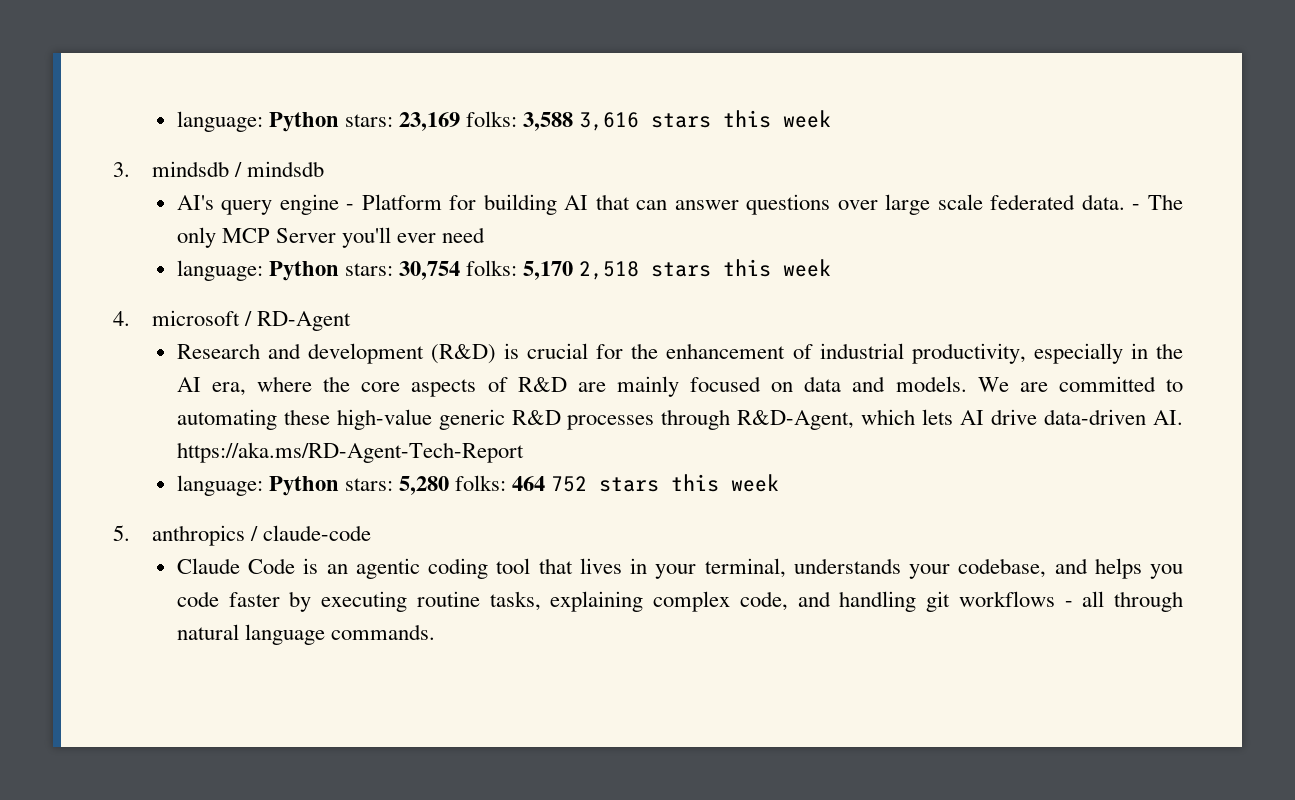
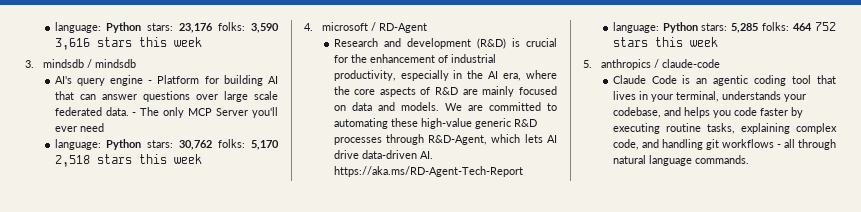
- language: Python stars: 23,169 folks: 3,588 3,616 stars this week
+ language: Python stars: 23,176 folks: 3,590 3,616 stars this week
- language: Python stars: 30,754 folks: 5,170 2,518 stars this week
+ language: Python stars: 30,762 folks: 5,170 2,518 stars this week
- language: Python stars: 5,280 folks: 464 752 stars this week
+ language: Python stars: 5,285 folks: 464 752 stars this week

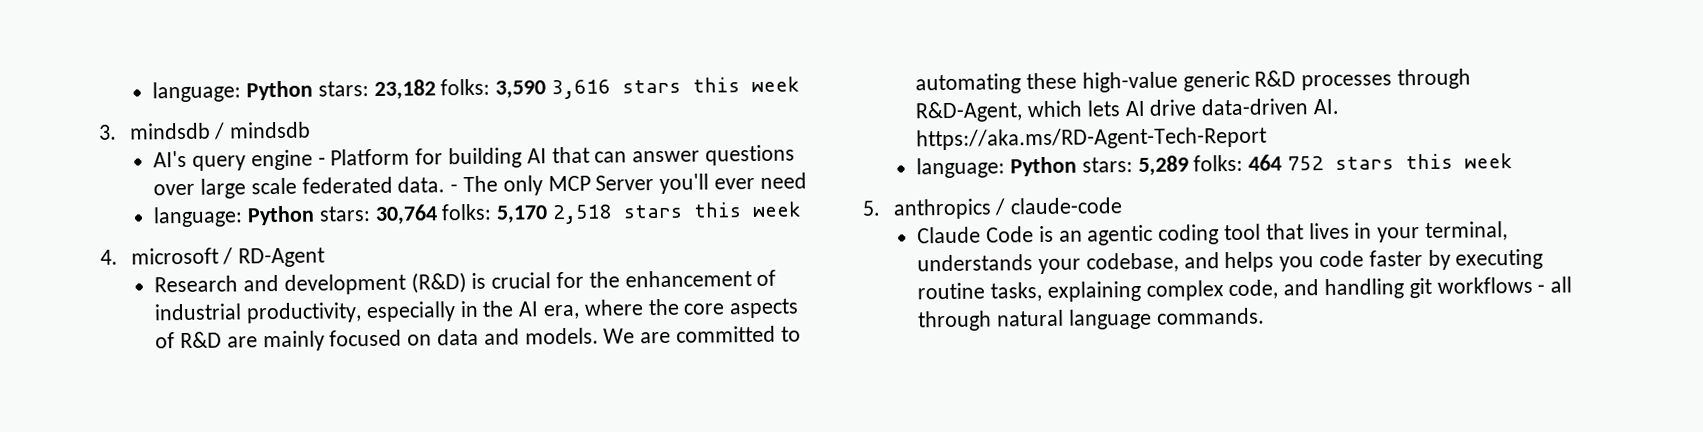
- language: Python stars: 23,176 folks: 3,590 3,616 stars this week
+ language: Python stars: 23,182 folks: 3,590 3,616 stars this week
- language: Python stars: 30,762 folks: 5,170 2,518 stars this week
+ language: Python stars: 30,764 folks: 5,170 2,518 stars this week
- language: Python stars: 5,285 folks: 464 752 stars this week
+ language: Python stars: 5,289 folks: 464 752 stars this week

